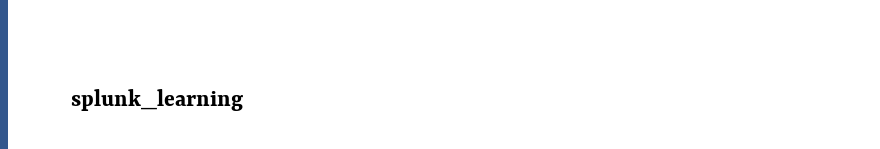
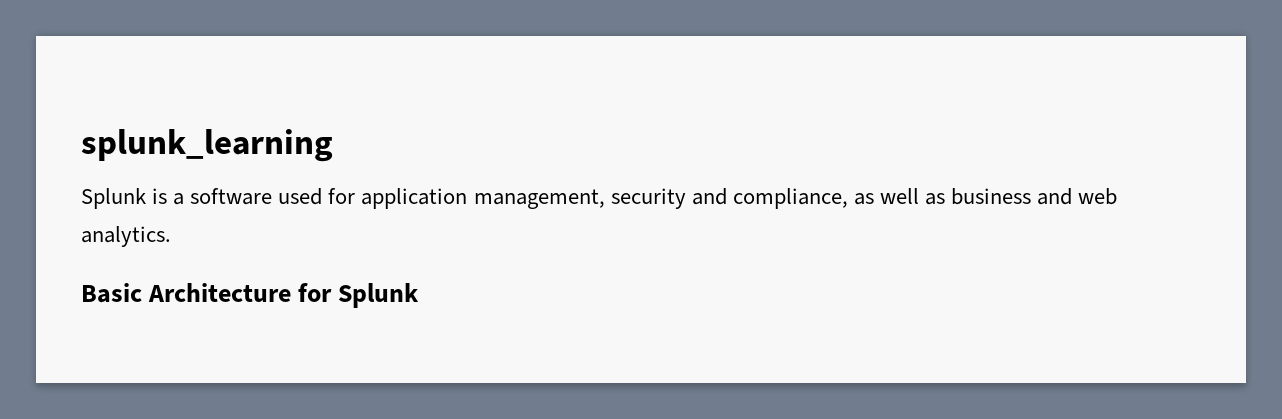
+ Splunk is a software used for application management, security and compliance, as well as business and web analytics.
+ Basic Architecture for Splunk

